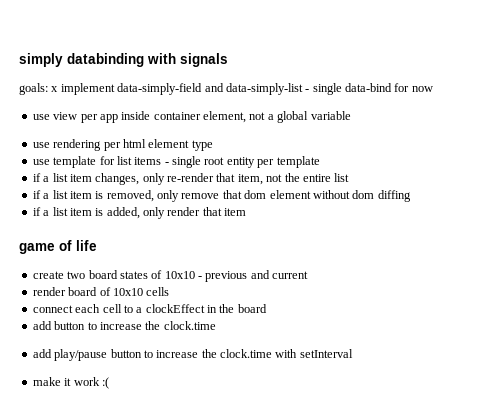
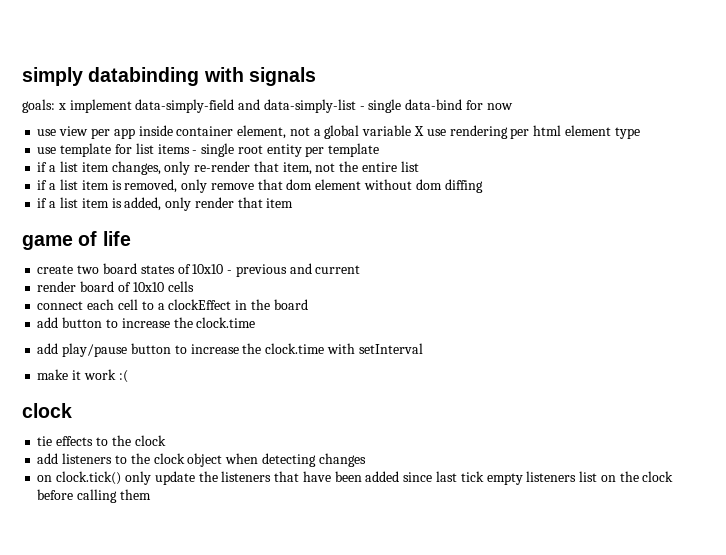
- use view per app inside container element, not a global variable
- use rendering per html element type
+ use view per app inside container element, not a global variable X use rendering per html element type
  make it work :(
+ clock
+ tie effects to the clock
+ add listeners to the clock object when detecting changes
+ on clock.tick() only update the listeners that have been added since last tick empty listeners list on the clock before calling them

